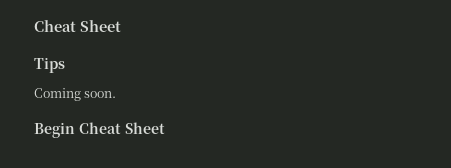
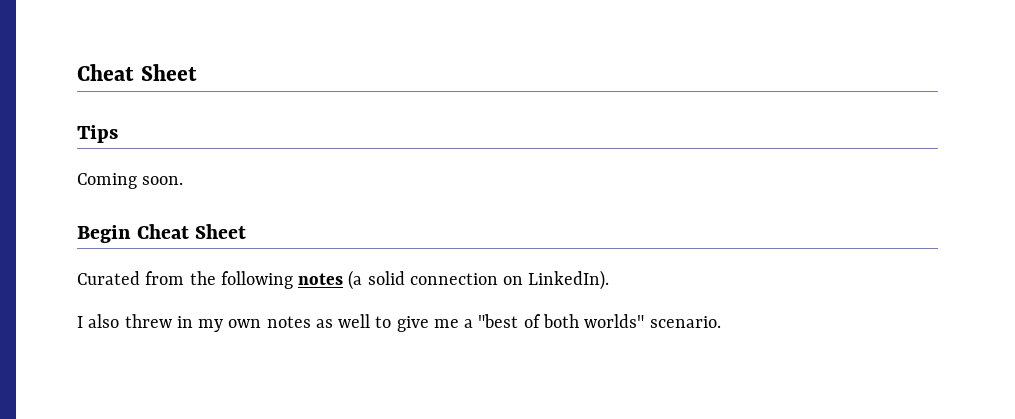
+ Curated from the following notes (a solid connection on LinkedIn).
+ I also threw in my own notes as well to give me a "best of both worlds" scenario.

